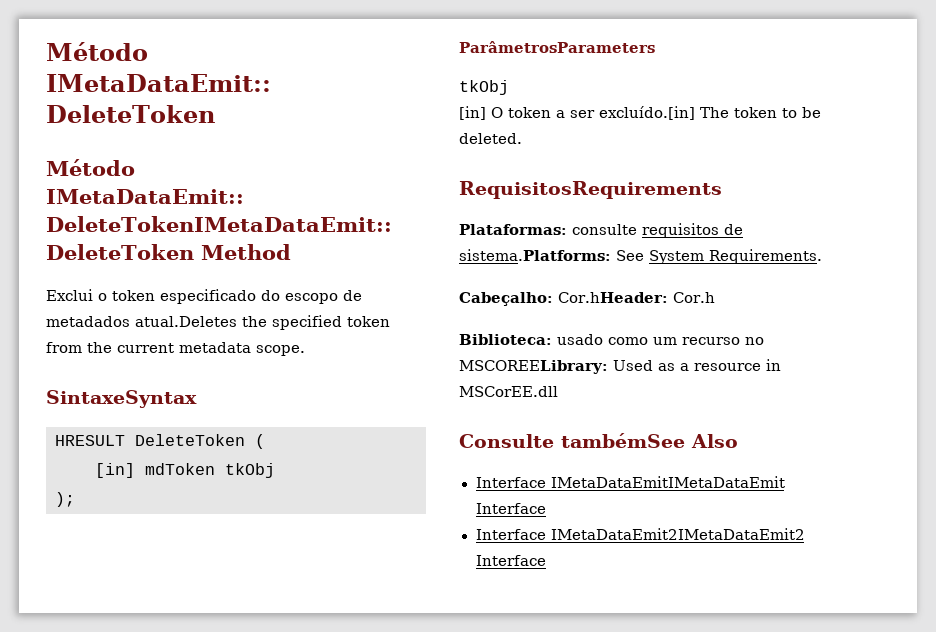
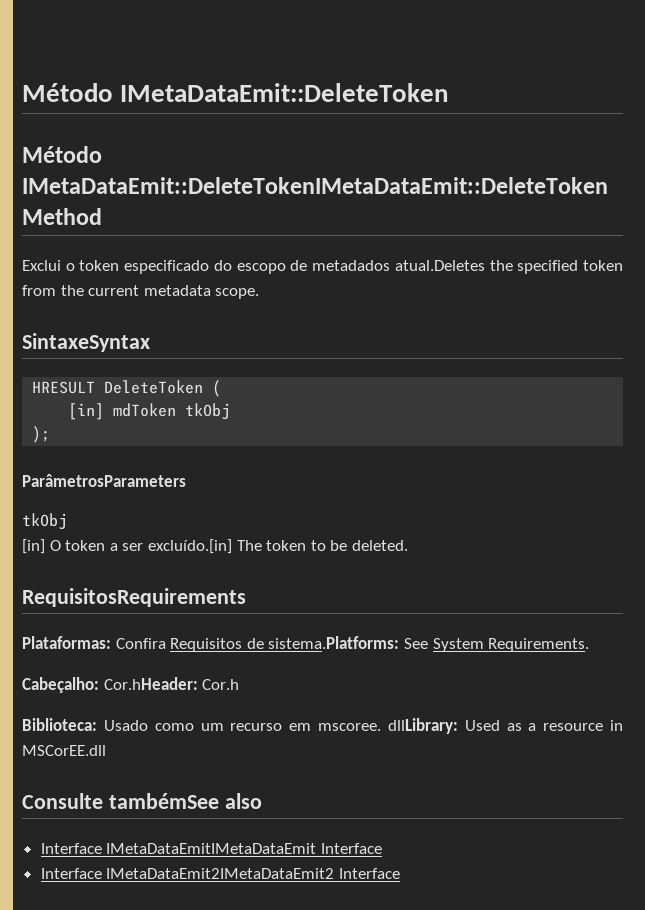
- Plataformas: consulte requisitos de sistema.Platforms: See System Requirements.
+ Plataformas: Confira Requisitos de sistema.Platforms: See System Requirements.
- Biblioteca: usado como um recurso no MSCOREELibrary: Used as a resource in MSCorEE.dll
+ Biblioteca: Usado como um recurso em mscoree. dllLibrary: Used as a resource in MSCorEE.dll
- Consulte tambémSee Also
+ Consulte tambémSee also

